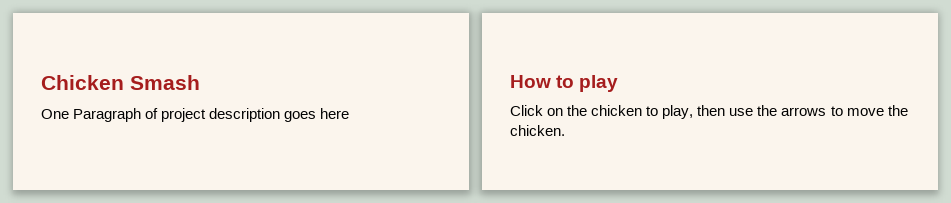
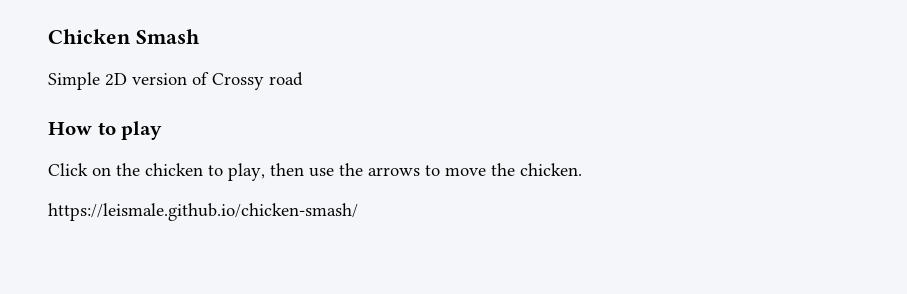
- One Paragraph of project description goes here
+ Simple 2D version of Crossy road
+ https://leismale.github.io/chicken-smash/

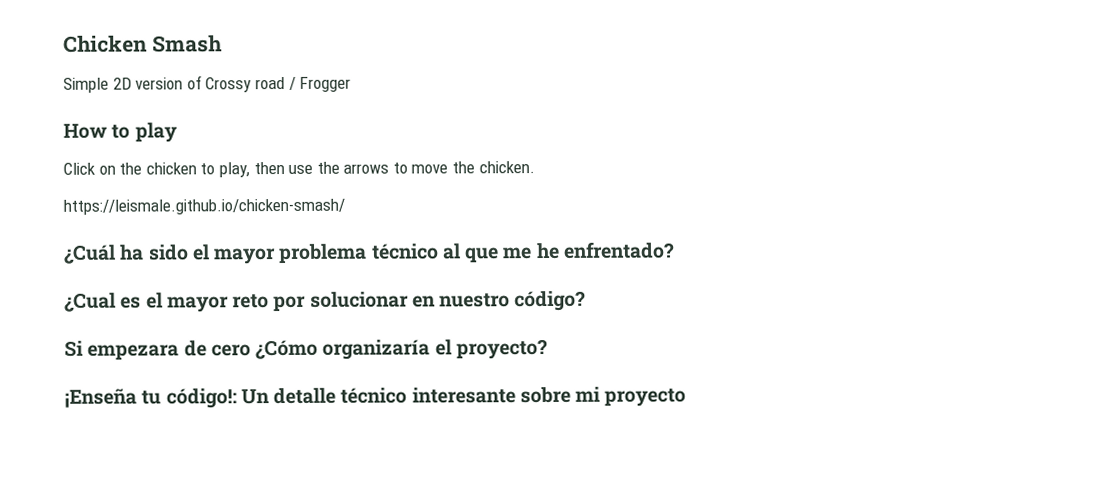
- Simple 2D version of Crossy road
+ Simple 2D version of Crossy road / Frogger
+ ¿Cuál ha sido el mayor problema técnico al que me he enfrentado?
+ ¿Cual es el mayor reto por solucionar en nuestro código?
+ Si empezara de cero ¿Cómo organizaría el proyecto?
+ ¡Enseña tu código!: Un detalle técnico interesante sobre mi proyecto

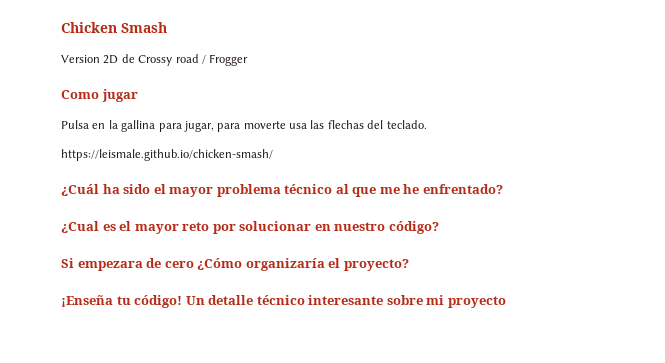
- Simple 2D version of Crossy road / Frogger
+ Version 2D de Crossy road / Frogger
- How to play
- Click on the chicken to play, then use the arrows to move the chicken.
+ Como jugar
+ Pulsa en la gallina para jugar, para moverte usa las flechas del teclado.
- ¡Enseña tu código!: Un detalle técnico interesante sobre mi proyecto
+ ¡Enseña tu código! Un detalle técnico interesante sobre mi proyecto

